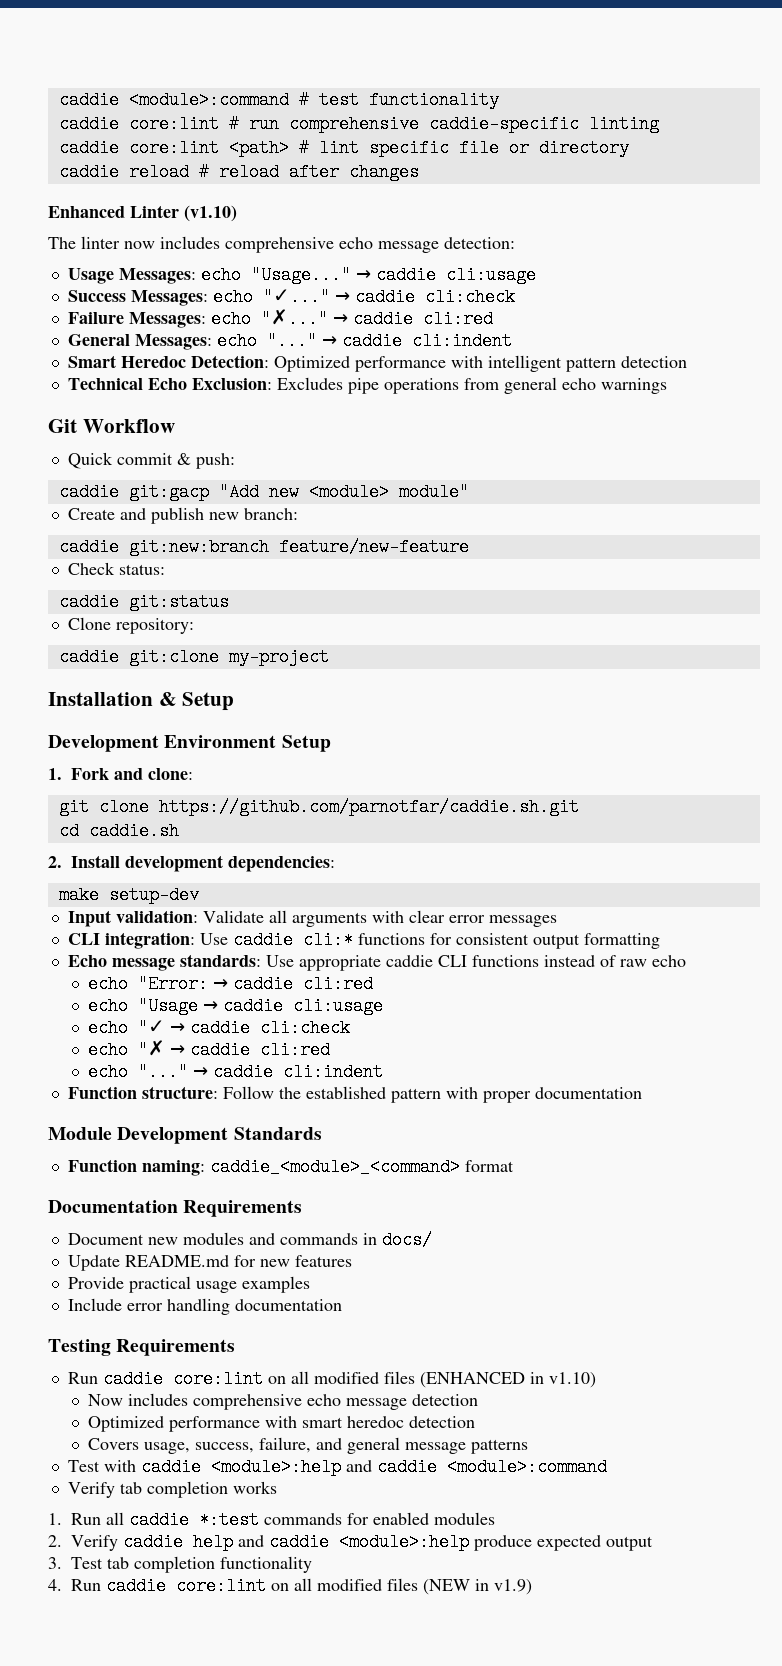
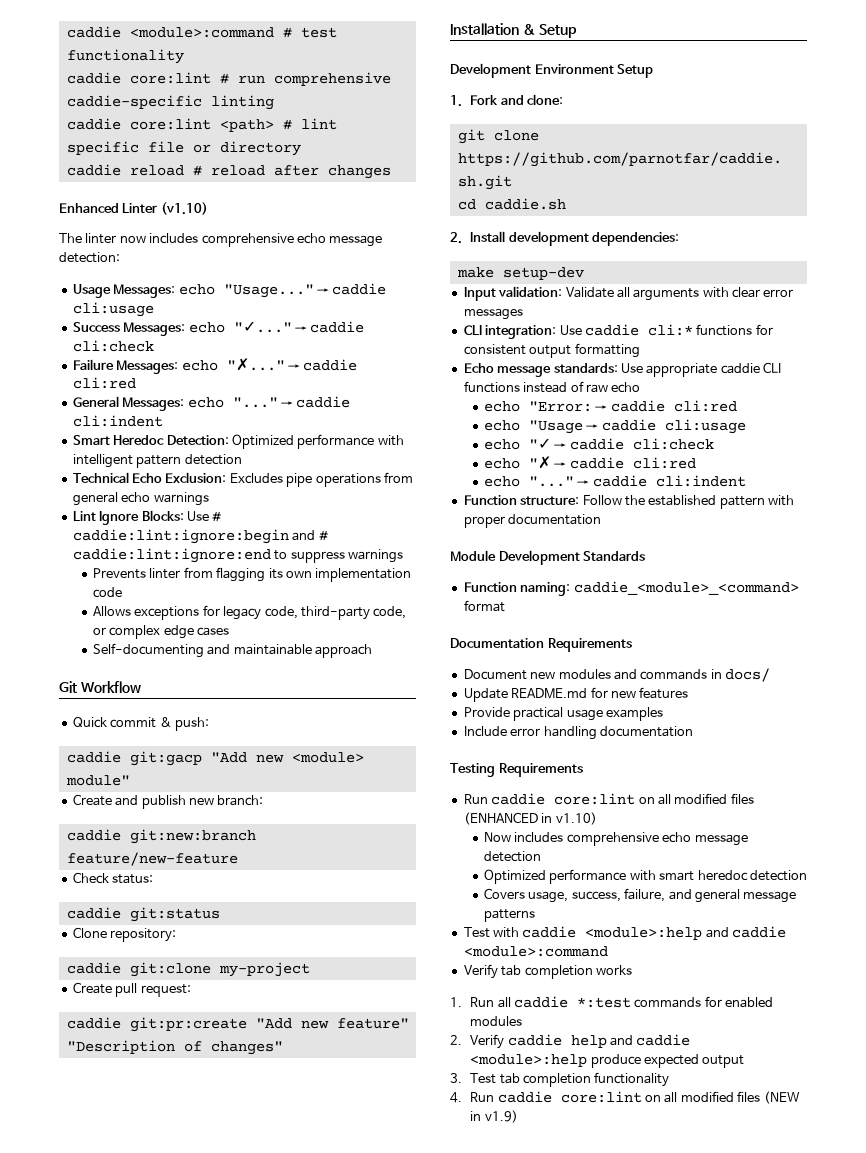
+ Lint Ignore Blocks: Use # caddie:lint:ignore:begin and # caddie:lint:ignore:end to suppress warnings
+ Prevents linter from flagging its own implementation code
+ Allows exceptions for legacy code, third-party code, or complex edge cases
+ Self-documenting and maintainable approach
+ Create pull request:
+ caddie git:pr:create "Add new feature" "Description of changes"

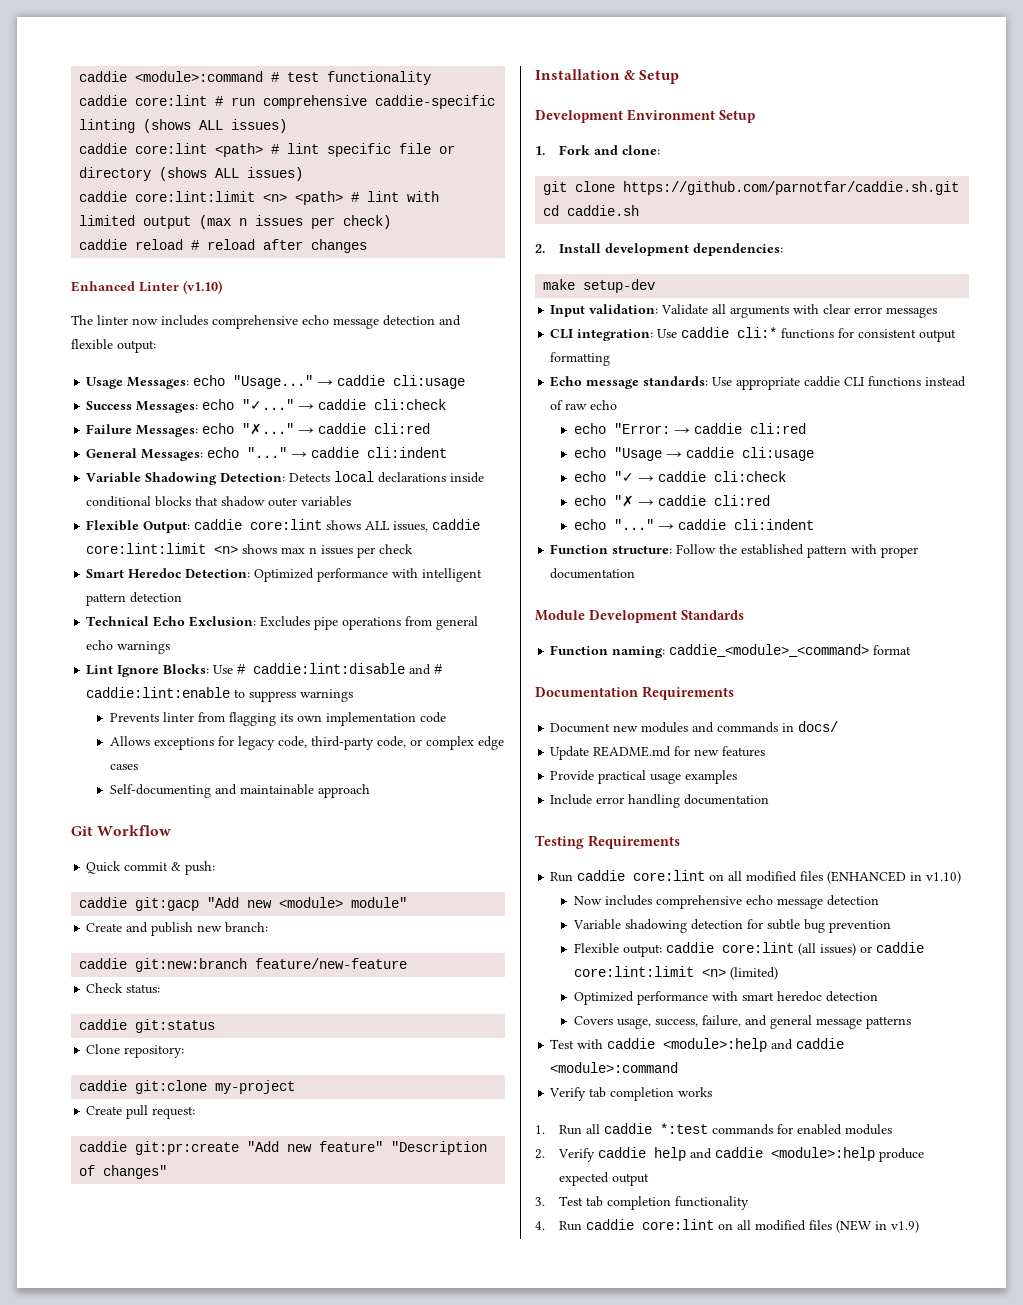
- caddie core:lint # run comprehensive caddie-specific linting
+ caddie core:lint # run comprehensive caddie-specific linting (shows ALL issues)
- caddie core:lint <path> # lint specific file or directory
+ caddie core:lint <path> # lint specific file or directory (shows ALL issues)
+ caddie core:lint:limit <n> <path> # lint with limited output (max n issues per check)
- The linter now includes comprehensive echo message detection:
+ The linter now includes comprehensive echo message detection and flexible output:
+ Variable Shadowing Detection: Detects local declarations inside conditional blocks that shadow outer variables
+ Flexible Output: caddie core:lint shows ALL issues, caddie core:lint:limit <n> shows max n issues per check
- Lint Ignore Blocks: Use # caddie:lint:ignore:begin and # caddie:lint:ignore:end to suppress warnings
+ Lint Ignore Blocks: Use # caddie:lint:disable and # caddie:lint:enable to suppress warnings
+ Variable shadowing detection for subtle bug prevention
+ Flexible output: caddie core:lint (all issues) or caddie core:lint:limit <n> (limited)

